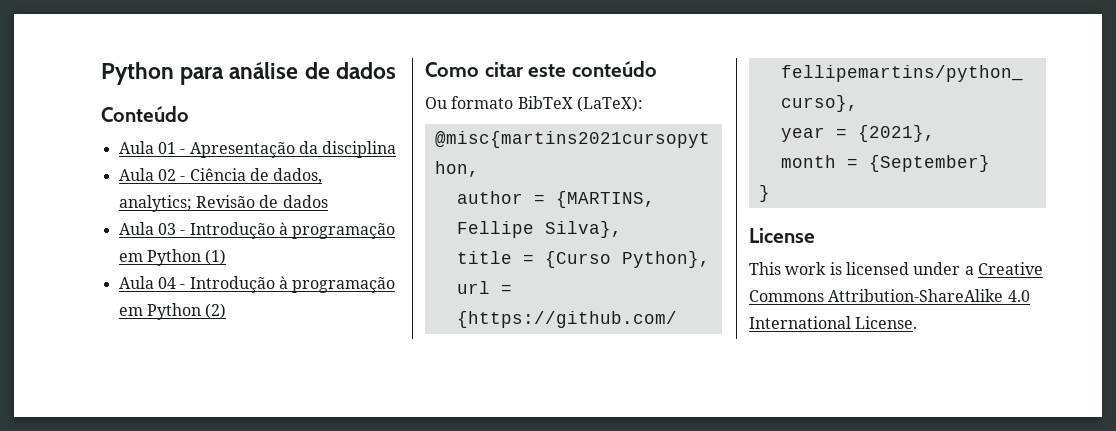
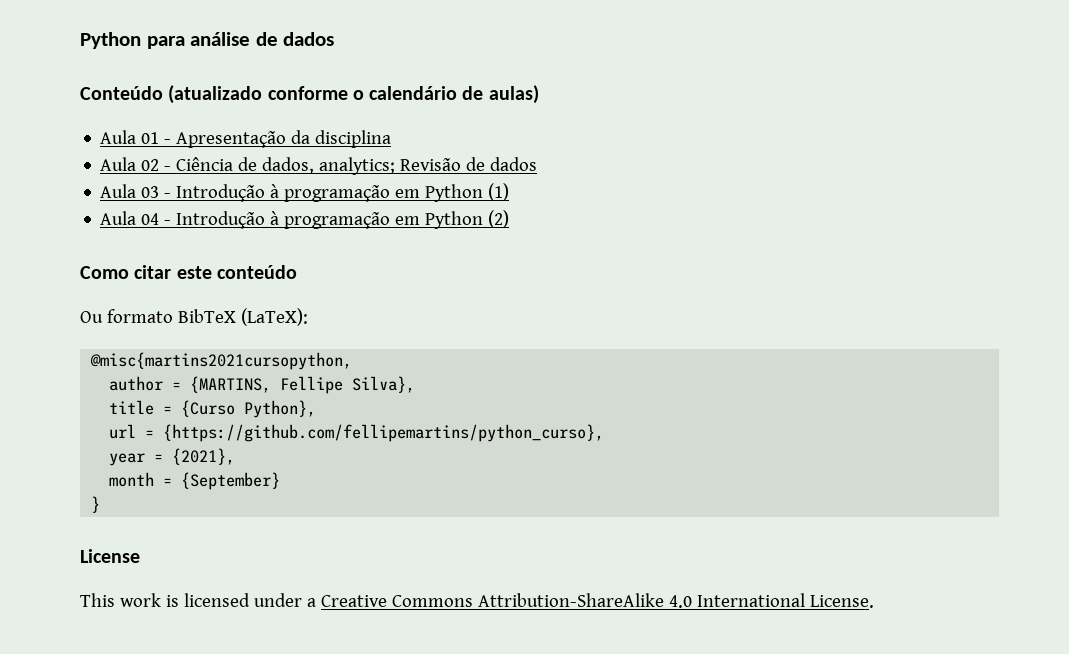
- Conteúdo
+ Conteúdo (atualizado conforme o calendário de aulas)

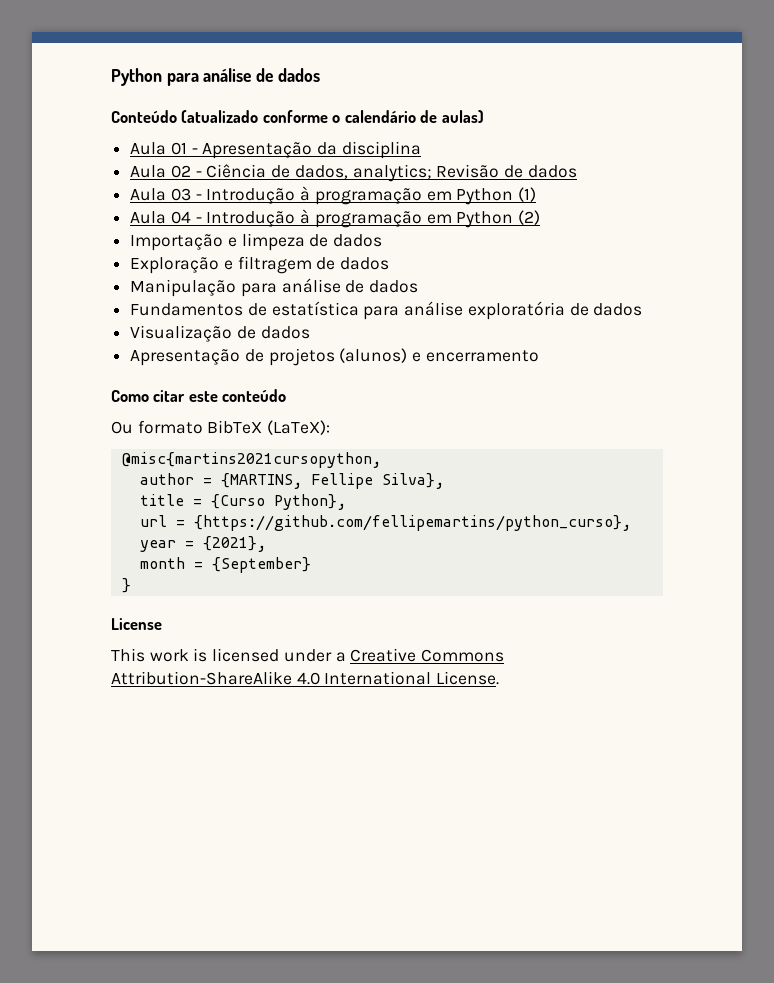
+ Importação e limpeza de dados
+ Exploração e filtragem de dados
+ Manipulação para análise de dados
+ Fundamentos de estatística para análise exploratória de dados
+ Visualização de dados
+ Apresentação de projetos (alunos) e encerramento

